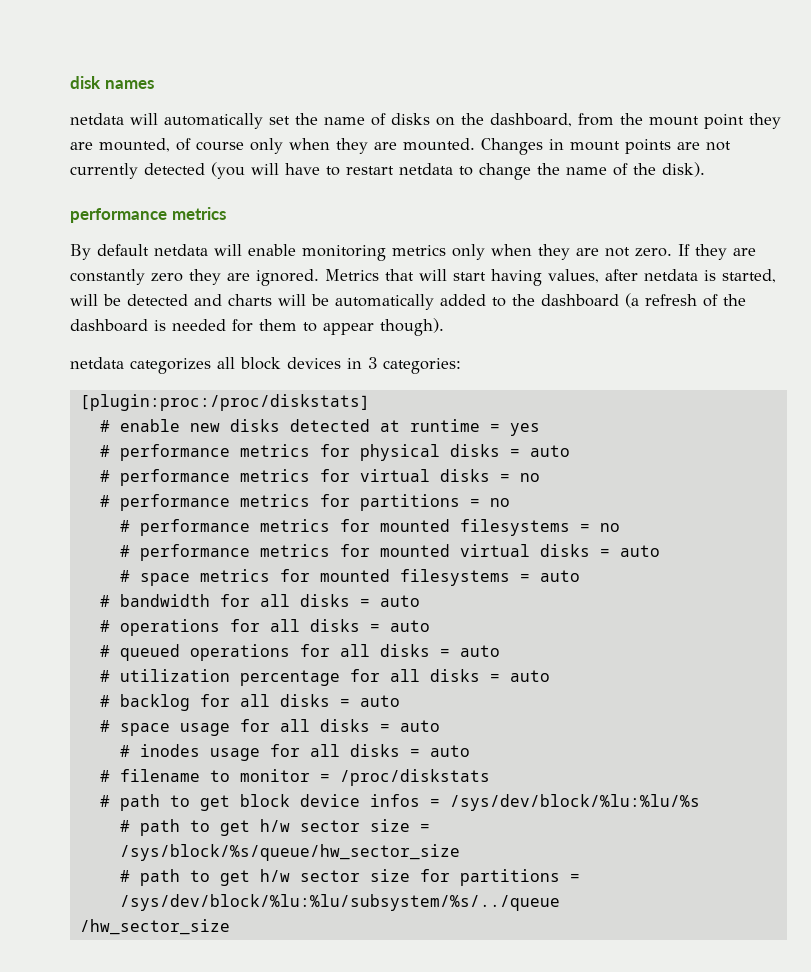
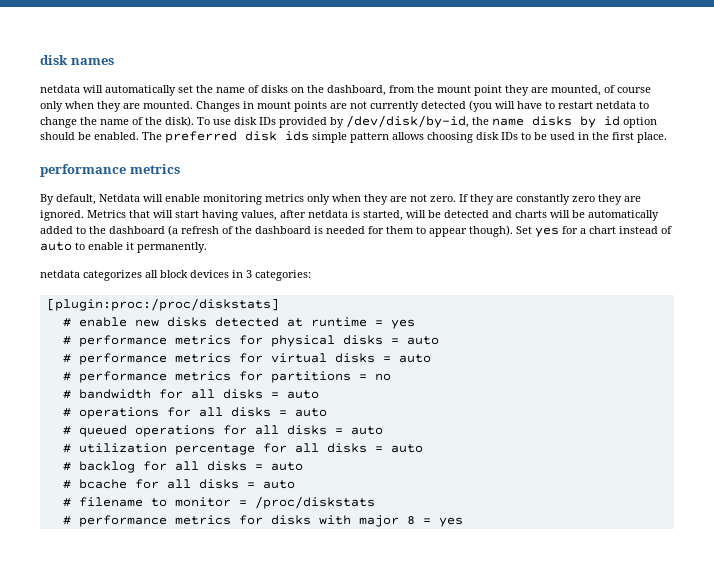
+ To use disk IDs provided by /dev/disk/by-id, the name disks by id option should be enabled. The preferred disk ids simple pattern allows choosing disk IDs to be used in the first place.
- By default netdata will enable monitoring metrics only when they are not zero.
+ By default, Netdata will enable monitoring metrics only when they are not zero.
+ Set yes for a chart instead of auto to enable it permanently.
- # performance metrics for virtual disks = no
+ # performance metrics for virtual disks = auto
- # performance metrics for mounted filesystems = no
- # performance metrics for mounted virtual disks = auto
- # space metrics for mounted filesystems = auto
- # space usage for all disks = auto
- # inodes usage for all disks = auto
+ # bcache for all disks = auto
- # path to get block device infos = /sys/dev/block/%lu:%lu/%s
- # path to get h/w sector size = /sys/block/%s/queue/hw_sector_size
- # path to get h/w sector size for partitions = /sys/dev/block/%lu:%lu/subsystem/%s/../queue
- /hw_sector_size
+ # performance metrics for disks with major 8 = yes

